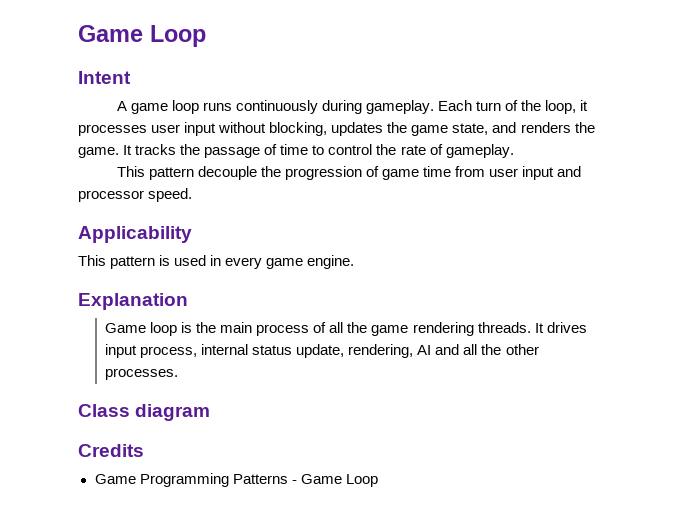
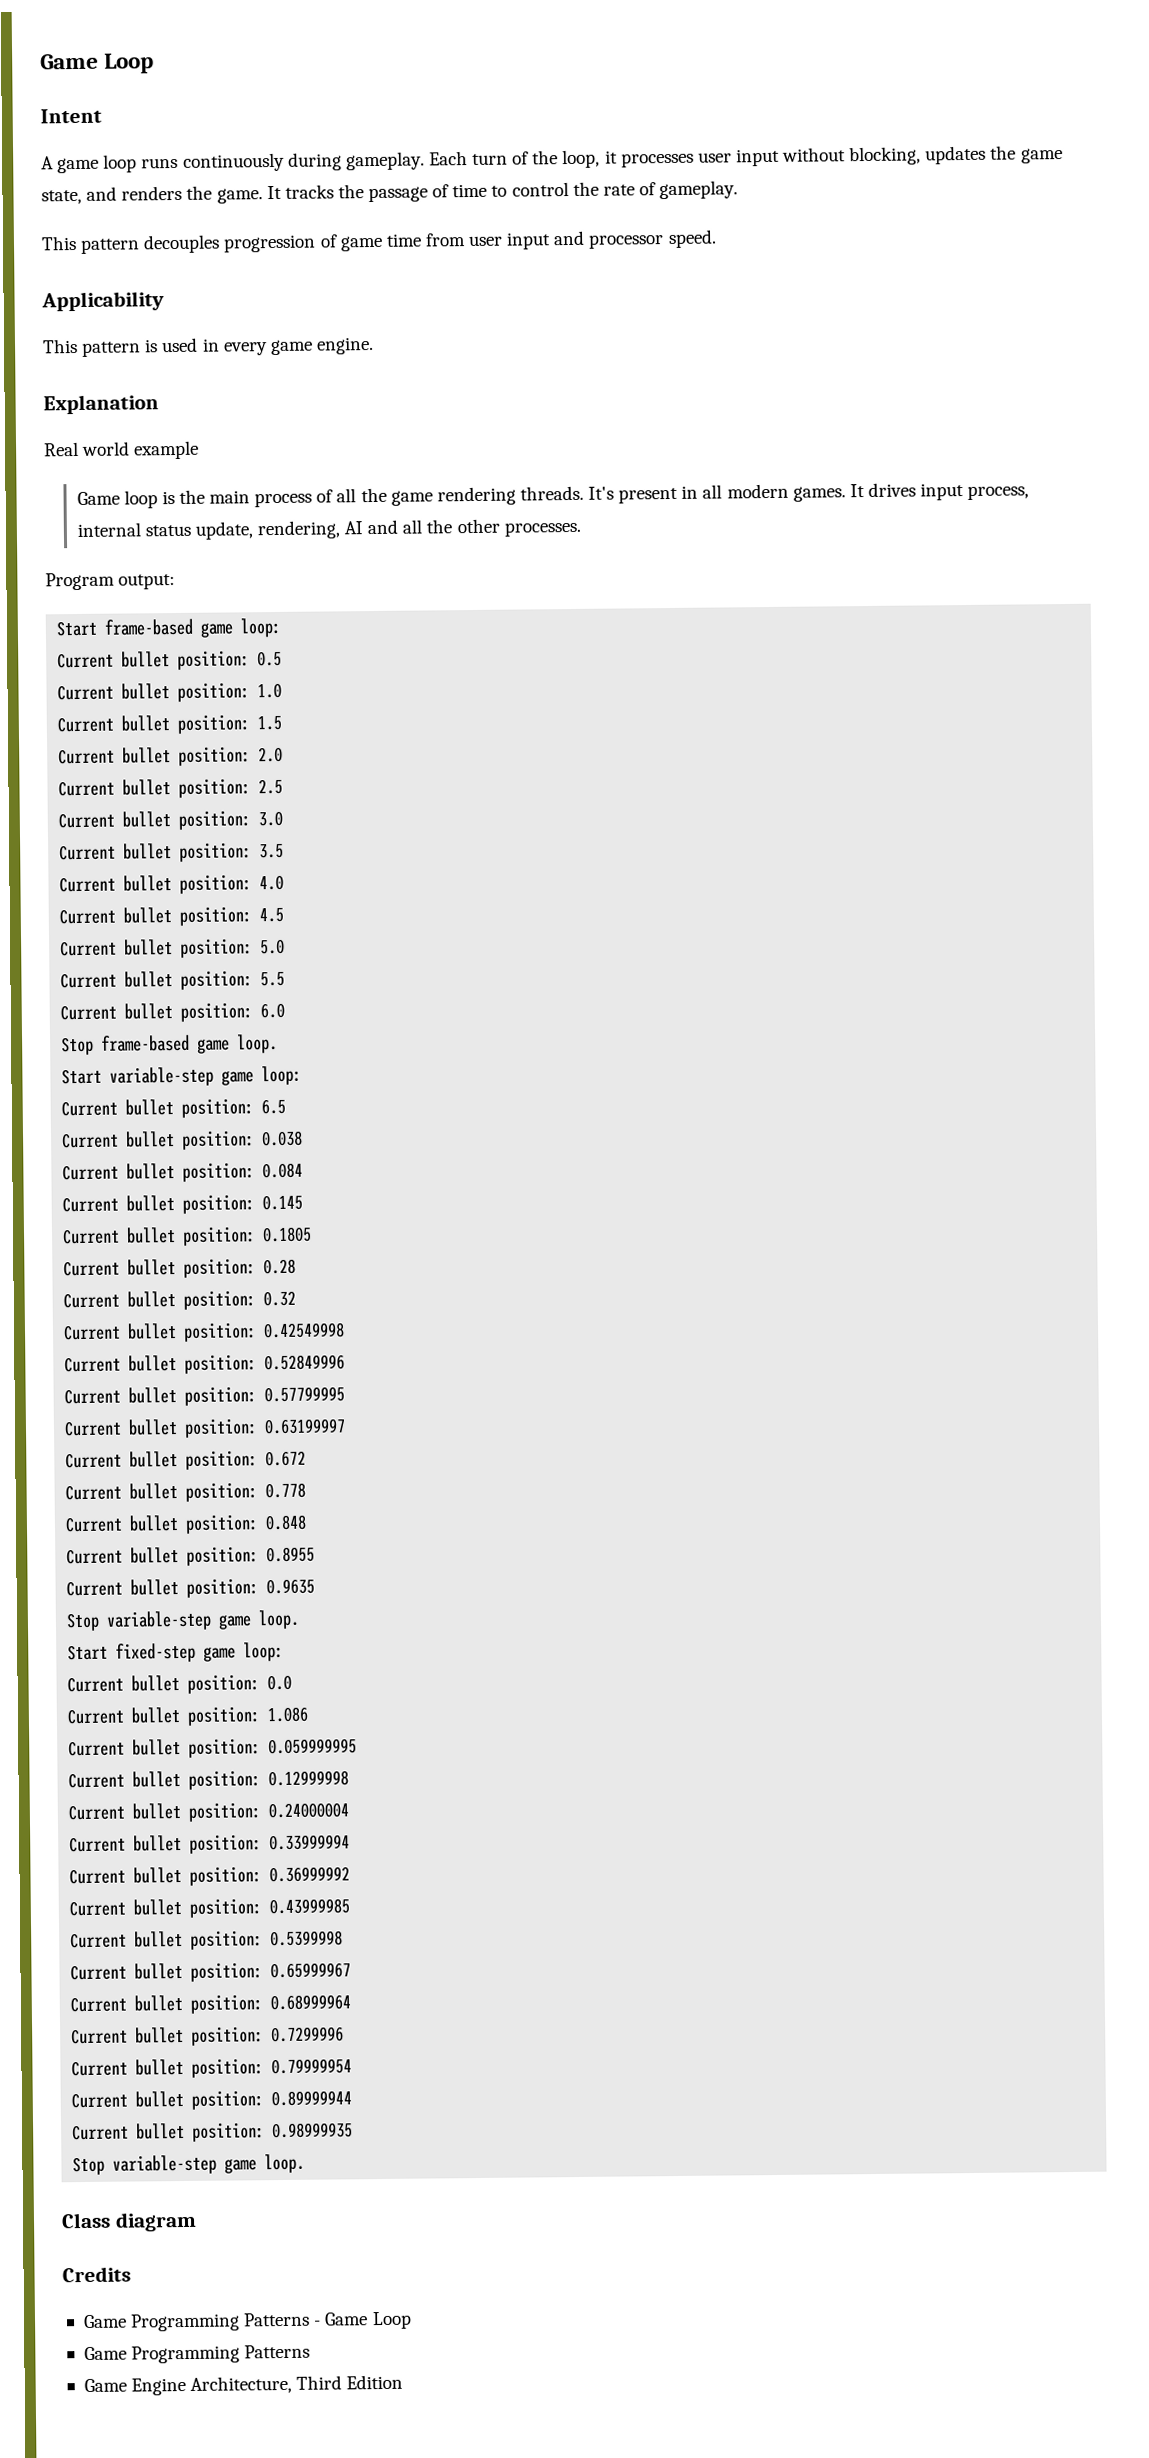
- This pattern decouple the progression of game time from user input and processor speed.
+ This pattern decouples progression of game time from user input and processor speed.
+ Real world example
+ It's present in all modern games.
+ Program output:
+ Start frame-based game loop:
+ Current bullet position: 0.5
+ Current bullet position: 1.0
+ Current bullet position: 1.5
+ Current bullet position: 2.0
+ Current bullet position: 2.5
+ Current bullet position: 3.0
+ Current bullet position: 3.5
+ Current bullet position: 4.0
+ Current bullet position: 4.5
+ Current bullet position: 5.0
+ Current bullet position: 5.5
+ Current bullet position: 6.0
+ Stop frame-based game loop.
+ Start variable-step game loop:
+ Current bullet position: 6.5
+ Current bullet position: 0.038
+ Current bullet position: 0.084
+ Current bullet position: 0.145
+ Current bullet position: 0.1805
+ Current bullet position: 0.28
+ Current bullet position: 0.32
+ Current bullet position: 0.42549998
+ Current bullet position: 0.52849996
+ Current bullet position: 0.57799995
+ Current bullet position: 0.63199997
+ Current bullet position: 0.672
+ Current bullet position: 0.778
+ Current bullet position: 0.848
+ Current bullet position: 0.8955
+ Current bullet position: 0.9635
+ Stop variable-step game loop.
+ Start fixed-step game loop:
+ Current bullet position: 0.0
+ Current bullet position: 1.086
+ Current bullet position: 0.059999995
+ Current bullet position: 0.12999998
+ Current bullet position: 0.24000004
+ Current bullet position: 0.33999994
+ Current bullet position: 0.36999992
+ Current bullet position: 0.43999985
+ Current bullet position: 0.5399998
+ Current bullet position: 0.65999967
+ Current bullet position: 0.68999964
+ Current bullet position: 0.7299996
+ Current bullet position: 0.79999954
+ Current bullet position: 0.89999944
+ Current bullet position: 0.98999935
+ Stop variable-step game loop.
  Game Programming Patterns - Game Loop
+ Game Programming Patterns
+ Game Engine Architecture, Third Edition

